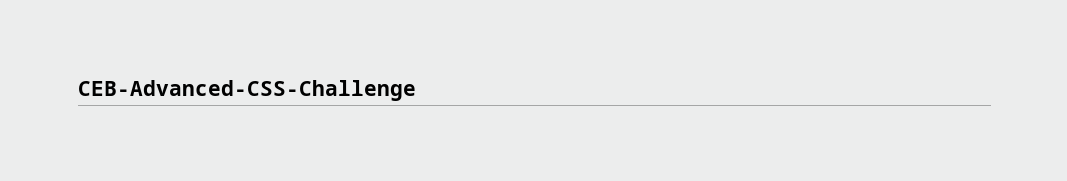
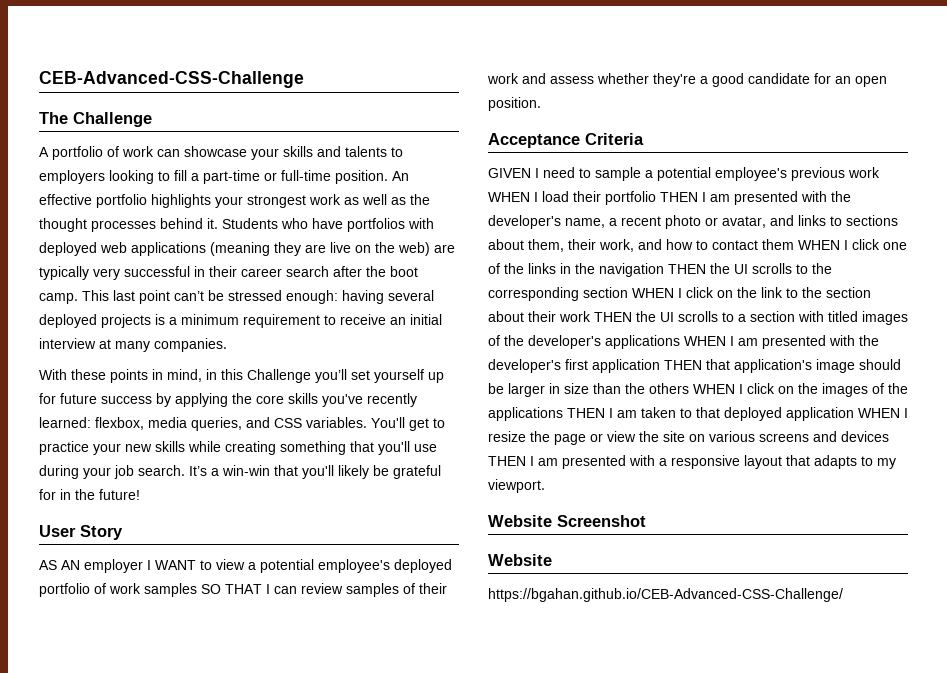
+ The Challenge
+ A portfolio of work can showcase your skills and talents to employers looking to fill a part-time or full-time position. An effective portfolio highlights your strongest work as well as the thought processes behind it. Students who have portfolios with deployed web applications (meaning they are live on the web) are typically very successful in their career search after the boot camp. This last point can’t be stressed enough: having several deployed projects is a minimum requirement to receive an initial interview at many companies.
+ With these points in mind, in this Challenge you’ll set yourself up for future success by applying the core skills you've recently learned: flexbox, media queries, and CSS variables. You'll get to practice your new skills while creating something that you'll use during your job search. It’s a win-win that you'll likely be grateful for in the future!
+ User Story
+ AS AN employer I WANT to view a potential employee's deployed portfolio of work samples SO THAT I can review samples of their work and assess whether they're a good candidate for an open position.
+ Acceptance Criteria
+ GIVEN I need to sample a potential employee's previous work WHEN I load their portfolio THEN I am presented with the developer's name, a recent photo or avatar, and links to sections about them, their work, and how to contact them WHEN I click one of the links in the navigation THEN the UI scrolls to the corresponding section WHEN I click on the link to the section about their work THEN the UI scrolls to a section with titled images of the developer's applications WHEN I am presented with the developer's first application THEN that application's image should be larger in size than the others WHEN I click on the images of the applications THEN I am taken to that deployed application WHEN I resize the page or view the site on various screens and devices THEN I am presented with a responsive layout that adapts to my viewport.
+ Website Screenshot
+ Website
+ https://bgahan.github.io/CEB-Advanced-CSS-Challenge/

